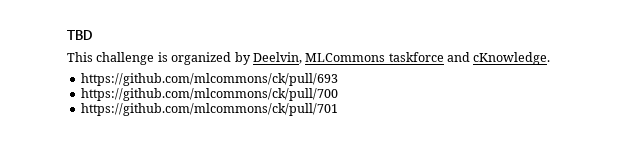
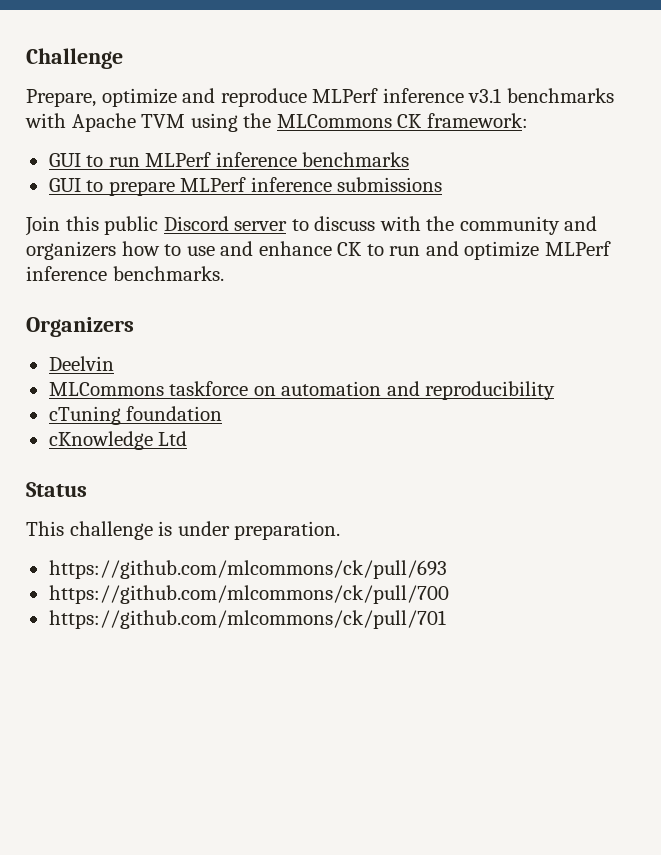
- TBD
- This challenge is organized by Deelvin, MLCommons taskforce and cKnowledge.
+ Challenge
+ Prepare, optimize and reproduce MLPerf inference v3.1 benchmarks with Apache TVM using the MLCommons CK framework:
+ GUI to run MLPerf inference benchmarks
+ GUI to prepare MLPerf inference submissions
+ Join this public Discord server to discuss with the community and organizers how to use and enhance CK to run and optimize MLPerf inference benchmarks.
+ Organizers
+ Deelvin
+ MLCommons taskforce on automation and reproducibility
+ cTuning foundation
+ cKnowledge Ltd
+ Status
+ This challenge is under preparation.

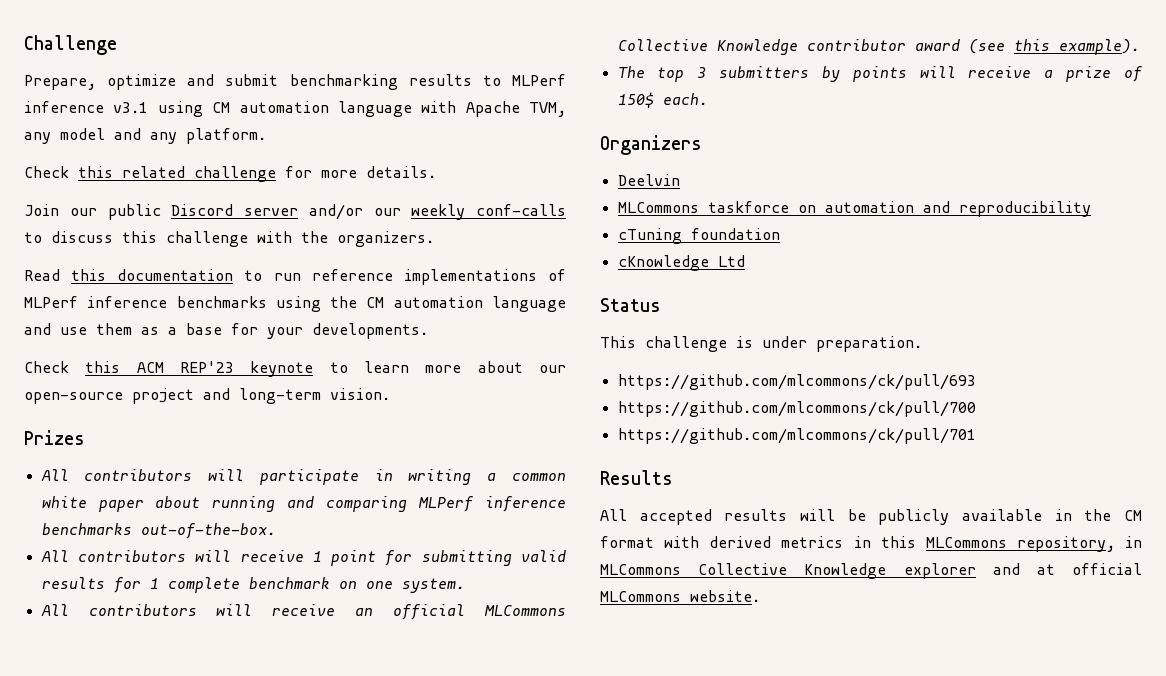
- Prepare, optimize and reproduce MLPerf inference v3.1 benchmarks with Apache TVM using the MLCommons CK framework:
- GUI to run MLPerf inference benchmarks
- GUI to prepare MLPerf inference submissions
- Join this public Discord server to discuss with the community and organizers how to use and enhance CK to run and optimize MLPerf inference benchmarks.
+ Prepare, optimize and submit benchmarking results to MLPerf inference v3.1 using CM automation language with Apache TVM, any model and any platform.
+ Check this related challenge for more details.
+ Join our public Discord server and/or our weekly conf-calls to discuss this challenge with the organizers.
+ Read this documentation to run reference implementations of MLPerf inference benchmarks using the CM automation language and use them as a base for your developments.
+ Check this ACM REP'23 keynote to learn more about our open-source project and long-term vision.
+ Prizes
+ All contributors will participate in writing a common white paper about running and comparing MLPerf inference benchmarks out-of-the-box.
+ All contributors will receive 1 point for submitting valid results for 1 complete benchmark on one system.
+ All contributors will receive an official MLCommons Collective Knowledge contributor award (see this example).
+ The top 3 submitters by points will receive a prize of 150$ each.
+ Results
+ All accepted results will be publicly available in the CM format with derived metrics in this MLCommons repository, in MLCommons Collective Knowledge explorer and at official MLCommons website.

